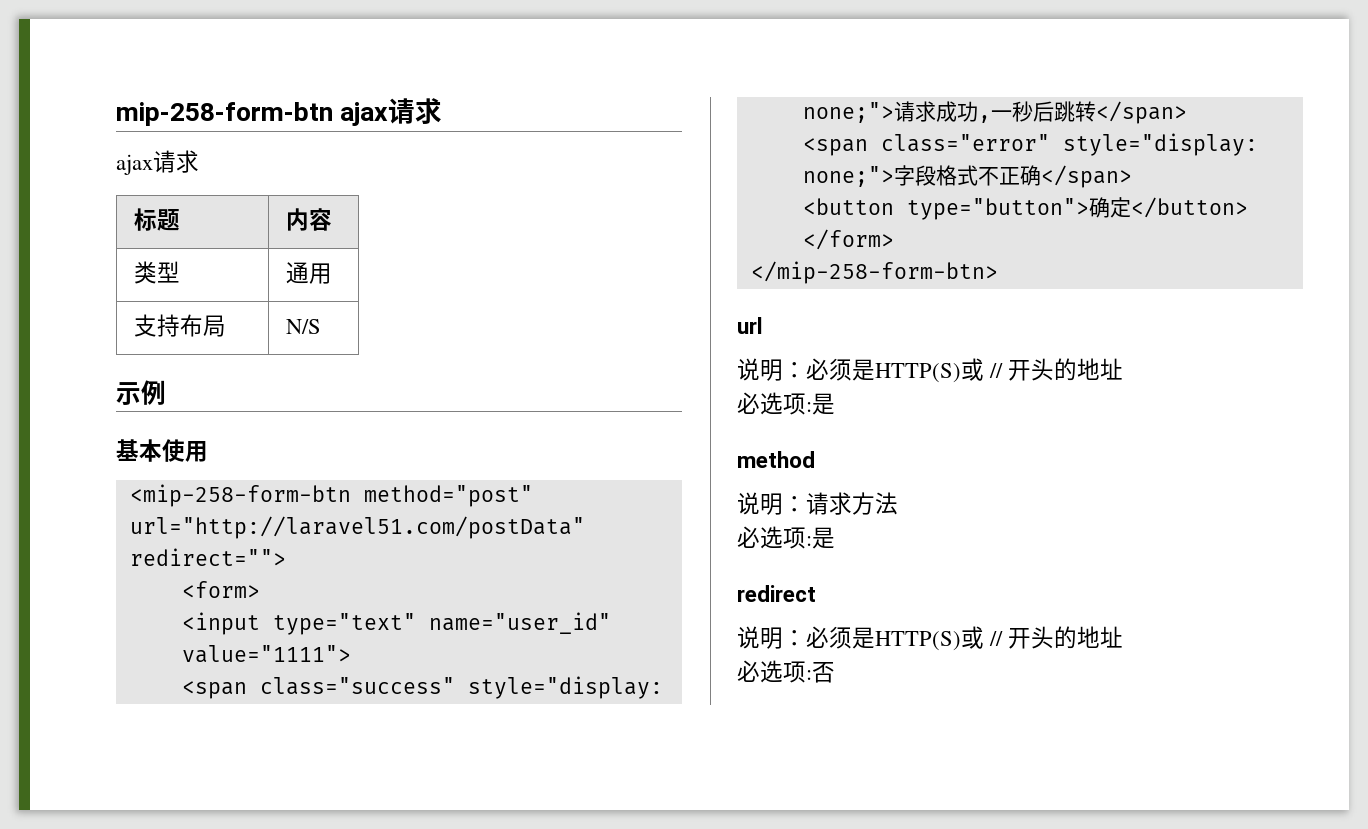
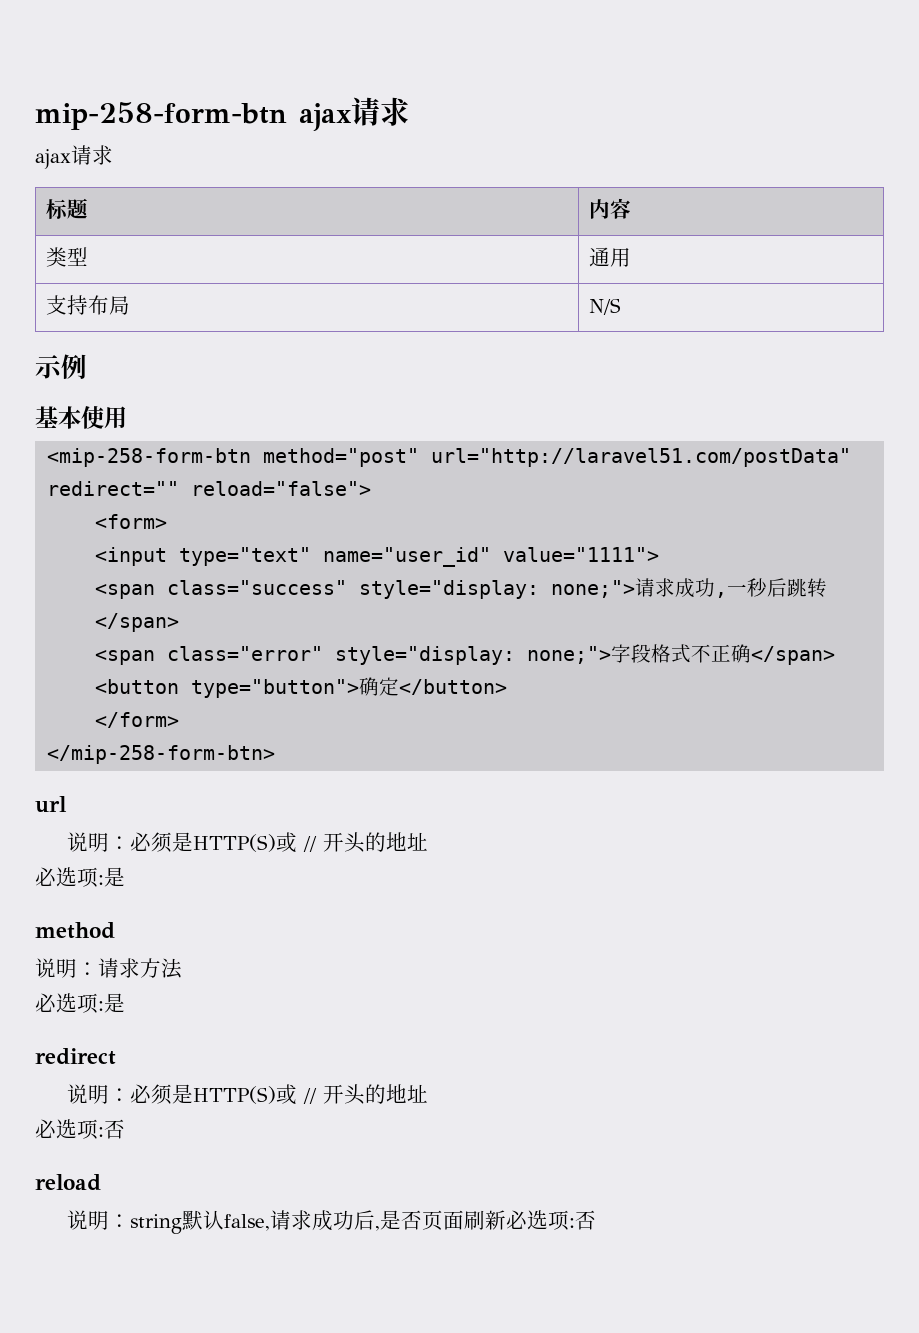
- <mip-258-form-btn method="post" url="http://laravel51.com/postData" redirect="">
+ <mip-258-form-btn method="post" url="http://laravel51.com/postData" redirect="" reload="false">
+ reload
+ 说明：string默认false,请求成功后,是否页面刷新必选项:否

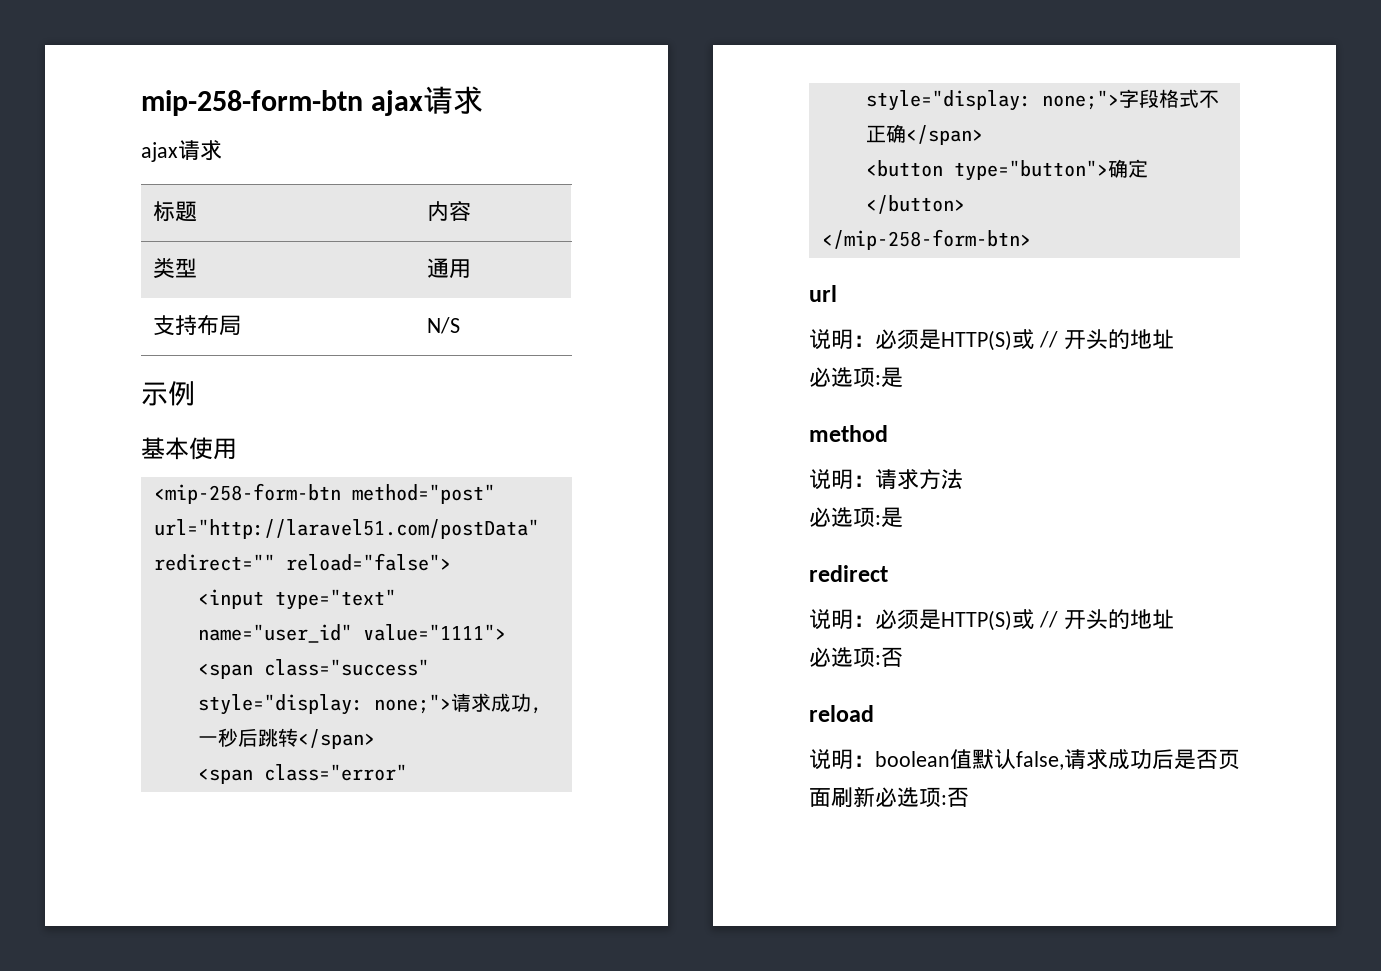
- <form>
- </form>
- 说明：string默认false,请求成功后,是否页面刷新必选项:否
+ 说明：boolean值默认false,请求成功后是否页面刷新必选项:否

